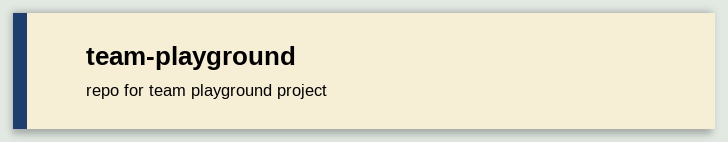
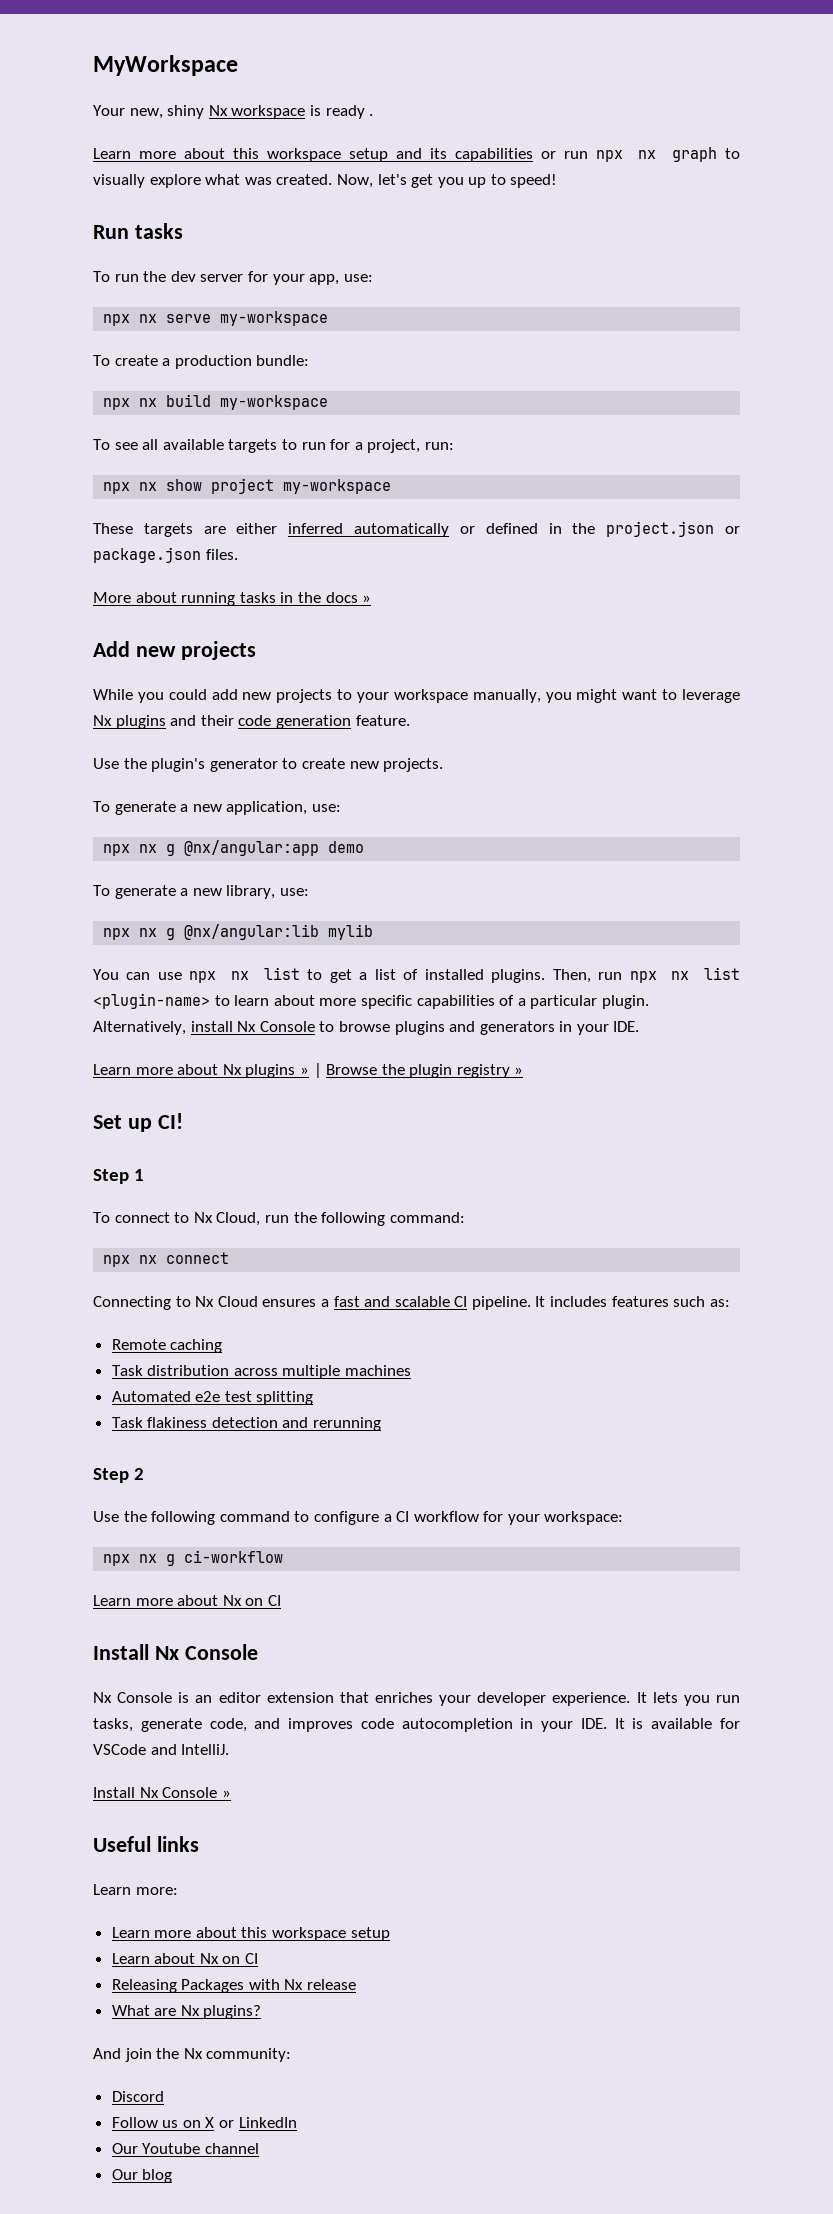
- team-playground
- repo for team playground project
+ MyWorkspace
+ Your new, shiny Nx workspace is ready .
+ Learn more about this workspace setup and its capabilities or run npx nx graph to visually explore what was created. Now, let's get you up to speed!
+ Run tasks
+ To run the dev server for your app, use:
+ npx nx serve my-workspace
+ To create a production bundle:
+ npx nx build my-workspace
+ To see all available targets to run for a project, run:
+ npx nx show project my-workspace
+ These targets are either inferred automatically or defined in the project.json or package.json files.
+ More about running tasks in the docs »
+ Add new projects
+ While you could add new projects to your workspace manually, you might want to leverage Nx plugins and their code generation feature.
+ Use the plugin's generator to create new projects.
+ To generate a new application, use:
+ npx nx g @nx/angular:app demo
+ To generate a new library, use:
+ npx nx g @nx/angular:lib mylib
+ You can use npx nx list to get a list of installed plugins. Then, run npx nx list <plugin-name> to learn about more specific capabilities of a particular plugin. Alternatively, install Nx Console to browse plugins and generators in your IDE.
+ Learn more about Nx plugins » | Browse the plugin registry »
+ Set up CI!
+ Step 1
+ To connect to Nx Cloud, run the following command:
+ npx nx connect
+ Connecting to Nx Cloud ensures a fast and scalable CI pipeline. It includes features such as:
+ Remote caching
+ Task distribution across multiple machines
+ Automated e2e test splitting
+ Task flakiness detection and rerunning
+ Step 2
+ Use the following command to configure a CI workflow for your workspace:
+ npx nx g ci-workflow
+ Learn more about Nx on CI
+ Install Nx Console
+ Nx Console is an editor extension that enriches your developer experience. It lets you run tasks, generate code, and improves code autocompletion in your IDE. It is available for VSCode and IntelliJ.
+ Install Nx Console »
+ Useful links
+ Learn more:
+ Learn more about this workspace setup
+ Learn about Nx on CI
+ Releasing Packages with Nx release
+ What are Nx plugins?
+ And join the Nx community:
+ Discord
+ Follow us on X or LinkedIn
+ Our Youtube channel
+ Our blog

